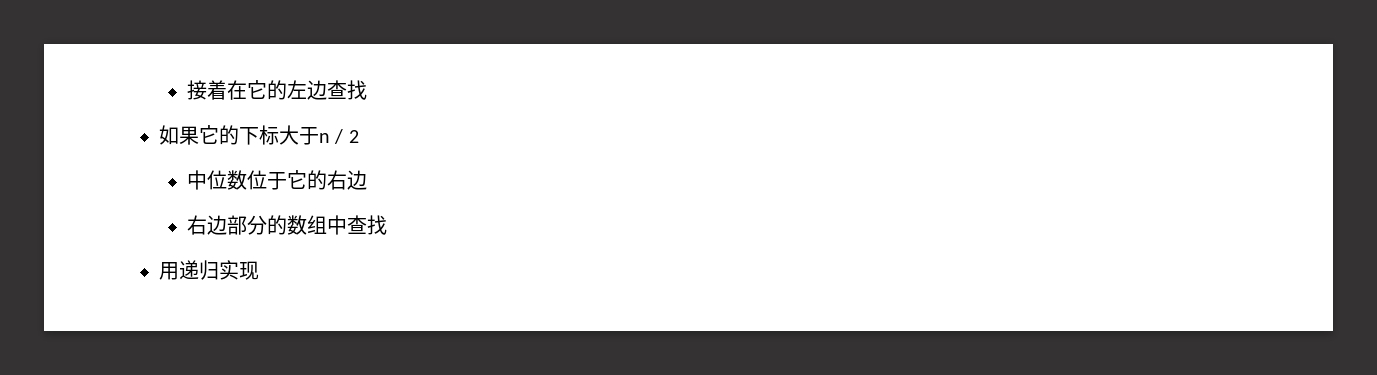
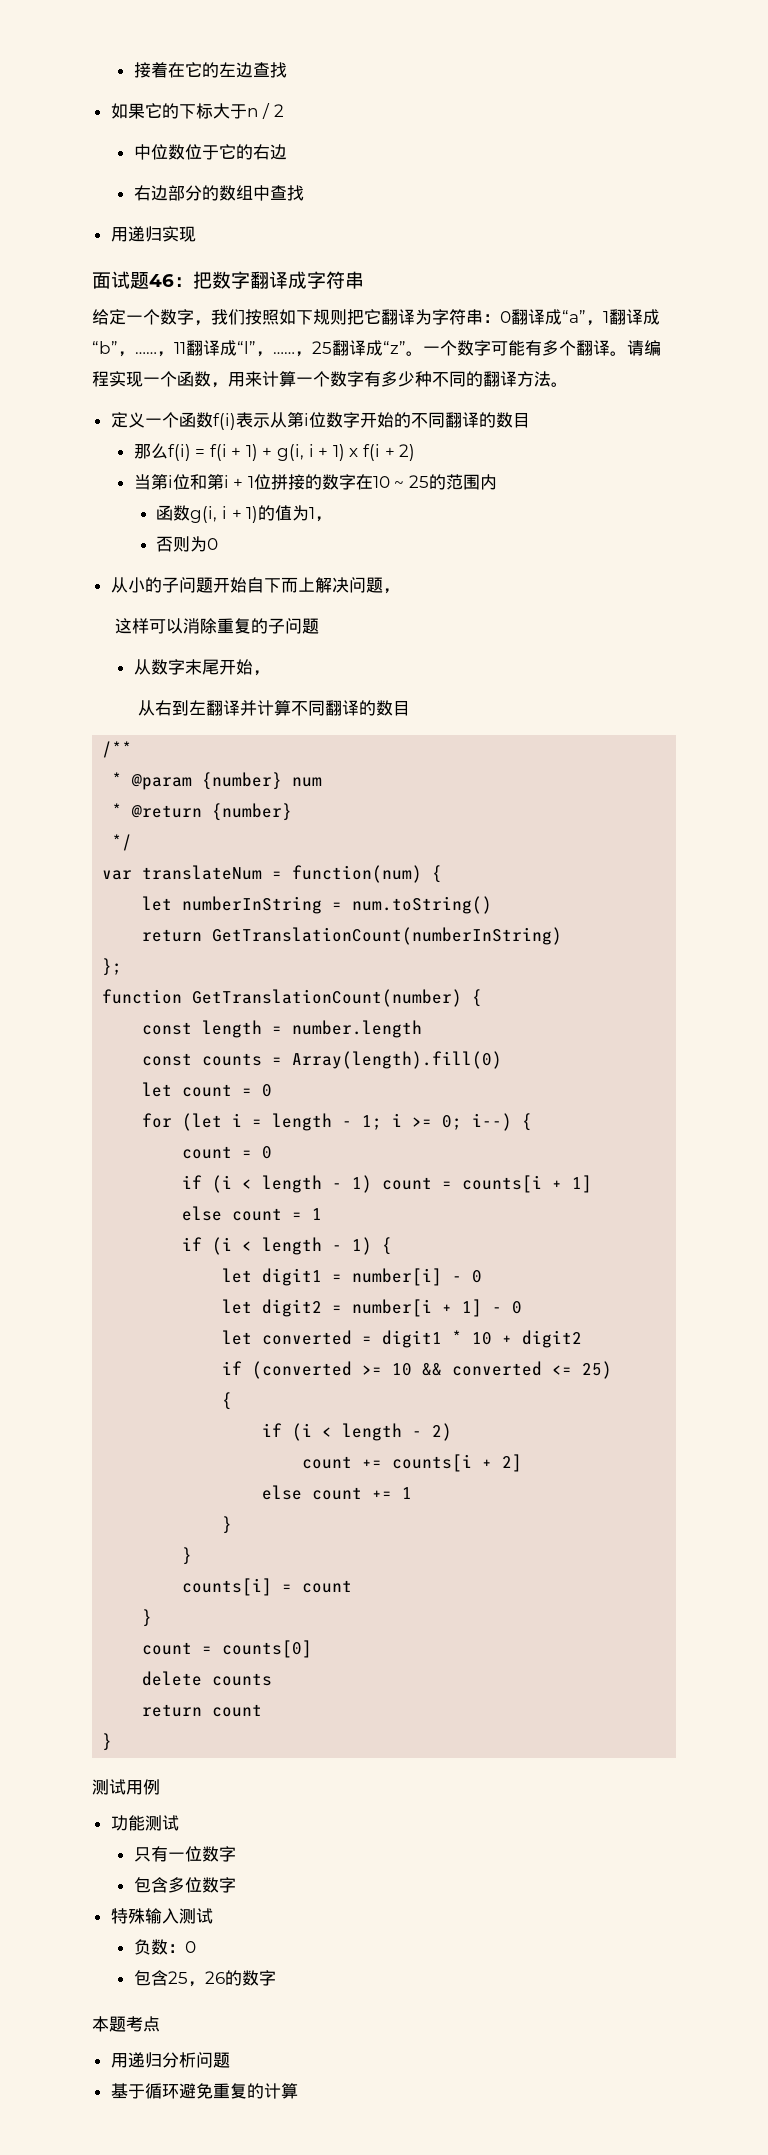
+ 面试题46：把数字翻译成字符串
+ 给定一个数字，我们按照如下规则把它翻译为字符串：0翻译成“a”，1翻译成“b”，……，11翻译成“l”，……，25翻译成“z”。一个数字可能有多个翻译。请编程实现一个函数，用来计算一个数字有多少种不同的翻译方法。
+ 定义一个函数f(i)表示从第i位数字开始的不同翻译的数目
+ 那么f(i) = f(i + 1) + g(i, i + 1) x f(i + 2)
+ 当第i位和第i + 1位拼接的数字在10 ~ 25的范围内
+ 函数g(i, i + 1)的值为1，
+ 否则为0
+ 从小的子问题开始自下而上解决问题，
+ 这样可以消除重复的子问题
+ 从数字末尾开始，
+ 从右到左翻译并计算不同翻译的数目
+ /**
+ * @param {number} num
+ * @return {number}
+ */
+ var translateNum = function(num) {
+ let numberInString = num.toString()
+ return GetTranslationCount(numberInString)
+ };
+ function GetTranslationCount(number) {
+ const length = number.length
+ const counts = Array(length).fill(0)
+ let count = 0
+ for (let i = length - 1; i >= 0; i--) {
+ count = 0
+ if (i < length - 1) count = counts[i + 1]
+ else count = 1
+ if (i < length - 1) {
+ let digit1 = number[i] - 0
+ let digit2 = number[i + 1] - 0
+ let converted = digit1 * 10 + digit2
+ if (converted >= 10 && converted <= 25)
+ {
+ if (i < length - 2)
+ count += counts[i + 2]
+ else count += 1
+ }
+ }
+ counts[i] = count
+ }
+ count = counts[0]
+ delete counts
+ return count
+ }
+ 测试用例
+ 功能测试
+ 只有一位数字
+ 包含多位数字
+ 特殊输入测试
+ 负数：0
+ 包含25，26的数字
+ 本题考点
+ 用递归分析问题
+ 基于循环避免重复的计算

